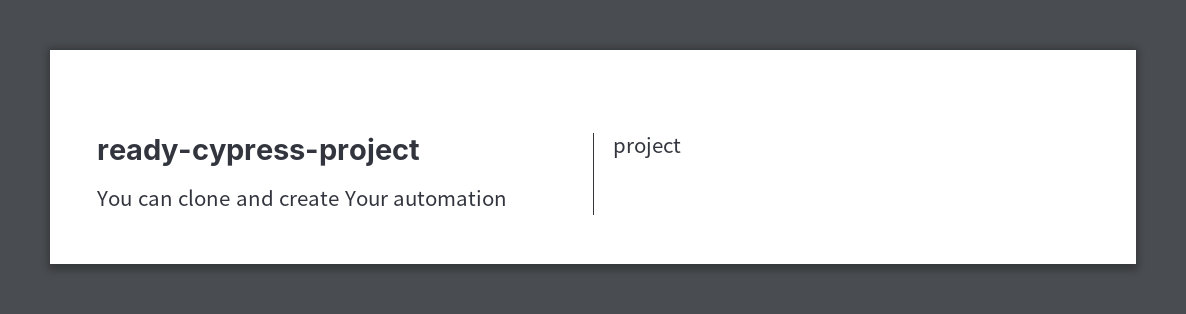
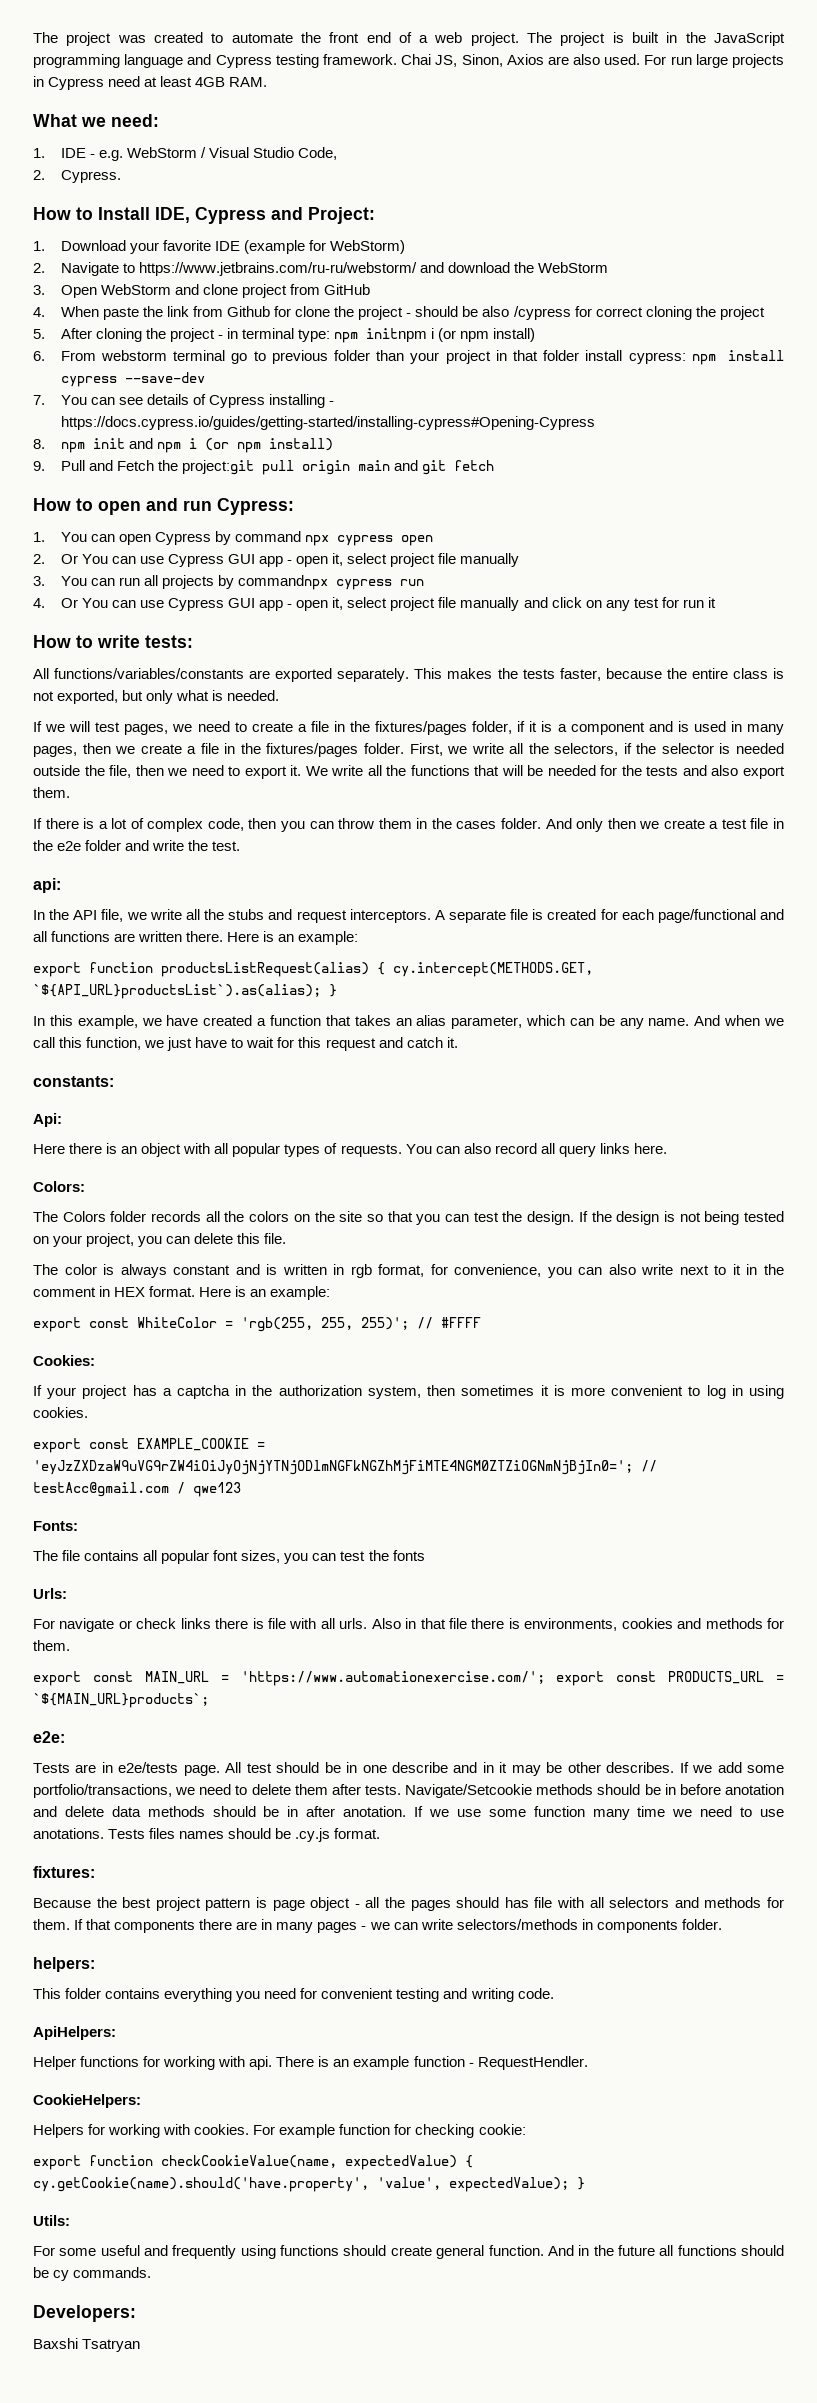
- ready-cypress-project
- You can clone and create Your automation project
+ The project was created to automate the front end of a web project. The project is built in the JavaScript programming language and Cypress testing framework. Chai JS, Sinon, Axios are also used. For run large projects in Cypress need at least 4GB RAM.
+ What we need:
+ 1. IDE - e.g. WebStorm / Visual Studio Code,
+ 2. Cypress.
+ How to Install IDE, Cypress and Project:
+ 1. Download your favorite IDE (example for WebStorm)
+ 2. Navigate to https://www.jetbrains.com/ru-ru/webstorm/ and download the WebStorm
+ 3. Open WebStorm and clone project from GitHub
+ 4. When paste the link from Github for clone the project - should be also /cypress for correct cloning the project
+ 5. After cloning the project - in terminal type: npm initnpm i (or npm install)
+ 6. From webstorm terminal go to previous folder than your project in that folder install cypress: npm install cypress --save-dev
+ 7. You can see details of Cypress installing - https://docs.cypress.io/guides/getting-started/installing-cypress#Opening-Cypress
+ 8. npm init and npm i (or npm install)
+ 9. Pull and Fetch the project:git pull origin main and git fetch
+ How to open and run Cypress:
+ 1. You can open Cypress by command npx cypress open
+ 2. Or You can use Cypress GUI app - open it, select project file manually
+ 3. You can run all projects by commandnpx cypress run
+ 4. Or You can use Cypress GUI app - open it, select project file manually and click on any test for run it
+ How to write tests:
+ All functions/variables/constants are exported separately. This makes the tests faster, because the entire class is not exported, but only what is needed.
+ If we will test pages, we need to create a file in the fixtures/pages folder, if it is a component and is used in many pages, then we create a file in the fixtures/pages folder. First, we write all the selectors, if the selector is needed outside the file, then we need to export it. We write all the functions that will be needed for the tests and also export them.
+ If there is a lot of complex code, then you can throw them in the cases folder. And only then we create a test file in the e2e folder and write the test.
+ api:
+ In the API file, we write all the stubs and request interceptors. A separate file is created for each page/functional and all functions are written there. Here is an example:
+ export function productsListRequest(alias) { cy.intercept(METHODS.GET, `${API_URL}productsList`).as(alias); }
+ In this example, we have created a function that takes an alias parameter, which can be any name. And when we call this function, we just have to wait for this request and catch it.
+ constants:
+ Api:
+ Here there is an object with all popular types of requests. You can also record all query links here.
+ Colors:
+ The Colors folder records all the colors on the site so that you can test the design. If the design is not being tested on your project, you can delete this file.
+ The color is always constant and is written in rgb format, for convenience, you can also write next to it in the comment in HEX format. Here is an example:
+ export const WhiteColor = 'rgb(255, 255, 255)'; // #FFFF
+ Cookies:
+ If your project has a captcha in the authorization system, then sometimes it is more convenient to log in using cookies.
+ export const EXAMPLE_COOKIE = 'eyJzZXDzaW9uVG9rZW4iOiJyOjNjYTNjODlmNGFkNGZhMjFiMTE4NGM0ZTZiOGNmNjBjIn0='; // testAcc@gmail.com / qwe123
+ Fonts:
+ The file contains all popular font sizes, you can test the fonts
+ Urls:
+ For navigate or check links there is file with all urls. Also in that file there is environments, cookies and methods for them.
+ export const MAIN_URL = 'https://www.automationexercise.com/'; export const PRODUCTS_URL = `${MAIN_URL}products`;
+ e2e:
+ Tests are in e2e/tests page. All test should be in one describe and in it may be other describes. If we add some portfolio/transactions, we need to delete them after tests. Navigate/Setcookie methods should be in before anotation and delete data methods should be in after anotation. If we use some function many time we need to use anotations. Tests files names should be .cy.js format.
+ fixtures:
+ Because the best project pattern is page object - all the pages should has file with all selectors and methods for them. If that components there are in many pages - we can write selectors/methods in components folder.
+ helpers:
+ This folder contains everything you need for convenient testing and writing code.
+ ApiHelpers:
+ Helper functions for working with api. There is an example function - RequestHendler.
+ CookieHelpers:
+ Helpers for working with cookies. For example function for checking cookie:
+ export function checkCookieValue(name, expectedValue) { cy.getCookie(name).should('have.property', 'value', expectedValue); }
+ Utils:
+ For some useful and frequently using functions should create general function. And in the future all functions should be cy commands.
+ Developers:
+ Baxshi Tsatryan

